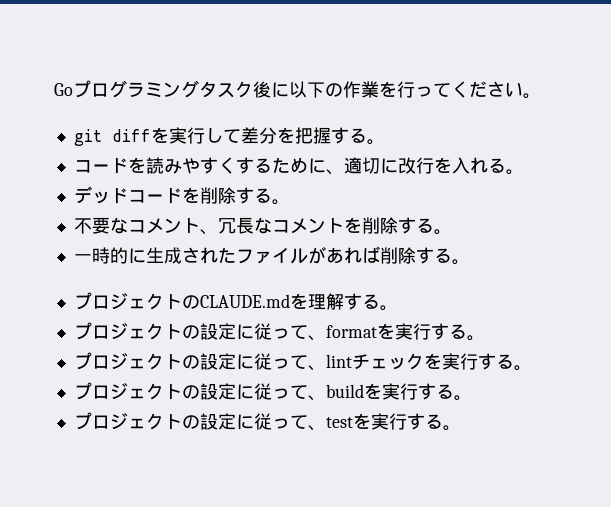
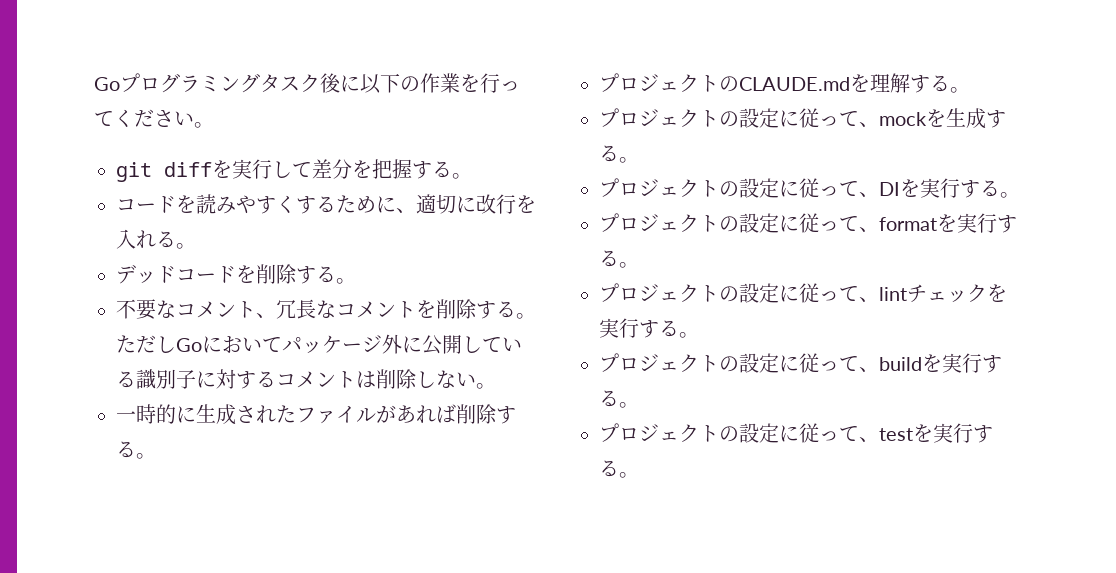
+ ただしGoにおいてパッケージ外に公開している識別子に対するコメントは削除しない。
+ プロジェクトの設定に従って、mockを生成する。
+ プロジェクトの設定に従って、DIを実行する。

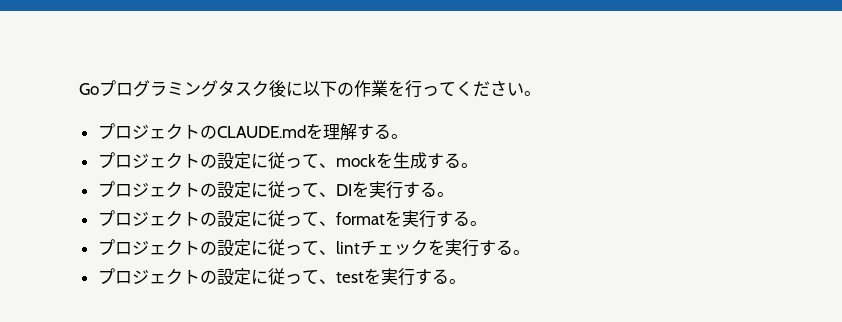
- git diffを実行して差分を把握する。
- コードを読みやすくするために、適切に改行を入れる。
- デッドコードを削除する。
- 不要なコメント、冗長なコメントを削除する。ただしGoにおいてパッケージ外に公開している識別子に対するコメントは削除しない。
- 一時的に生成されたファイルがあれば削除する。
- プロジェクトの設定に従って、buildを実行する。

